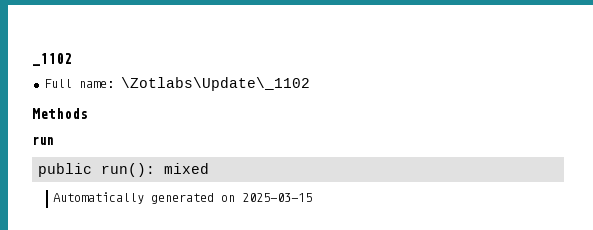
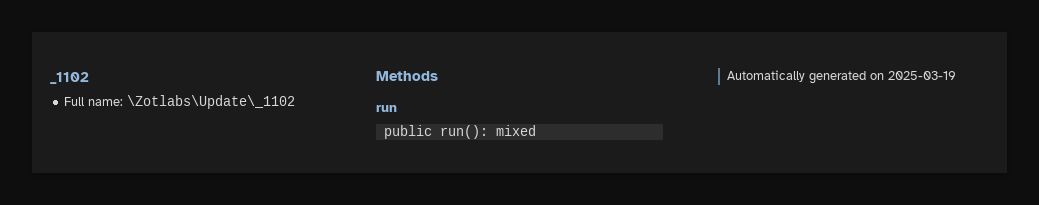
- Automatically generated on 2025-03-15
+ Automatically generated on 2025-03-19

